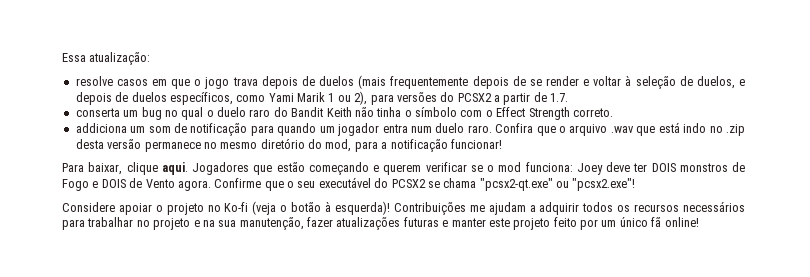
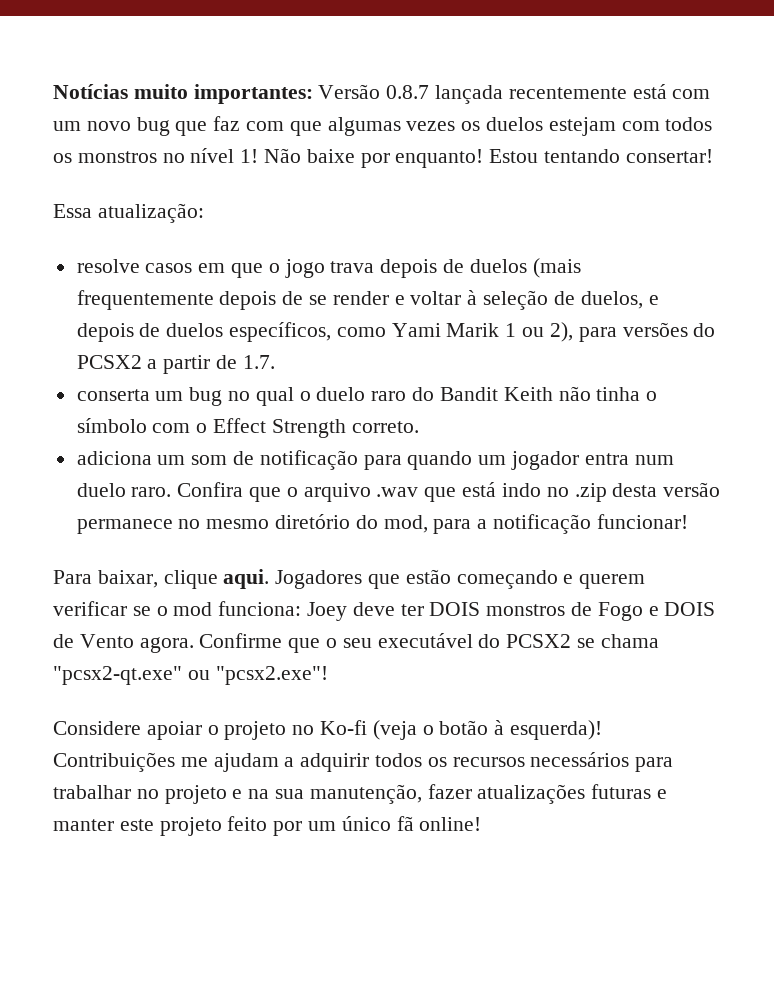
+ Notícias muito importantes: Versão 0.8.7 lançada recentemente está com um novo bug que faz com que algumas vezes os duelos estejam com todos os monstros no nível 1! Não baixe por enquanto! Estou tentando consertar!
- addiciona um som de notificação para quando um jogador entra num duelo raro.
+ adiciona um som de notificação para quando um jogador entra num duelo raro.

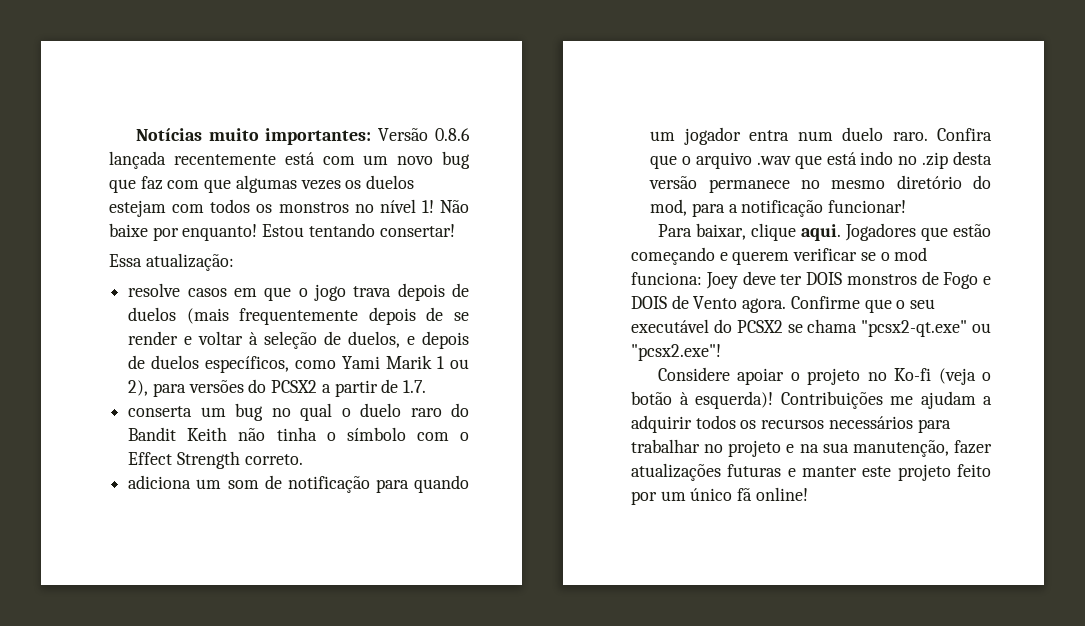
- Notícias muito importantes: Versão 0.8.7 lançada recentemente está com um novo bug que faz com que algumas vezes os duelos estejam com todos os monstros no nível 1!
+ Notícias muito importantes: Versão 0.8.6 lançada recentemente está com um novo bug que faz com que algumas vezes os duelos estejam com todos os monstros no nível 1!

